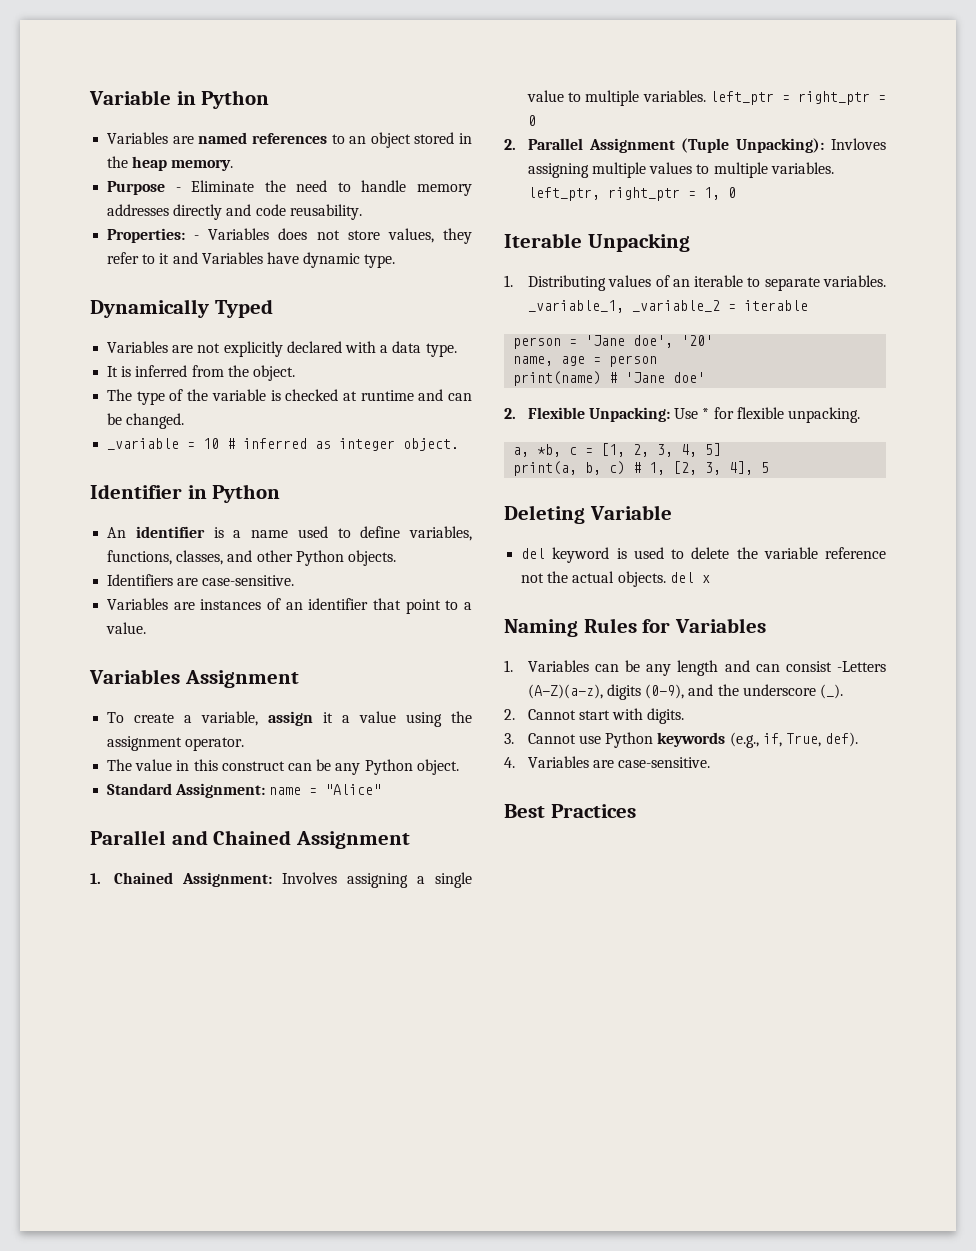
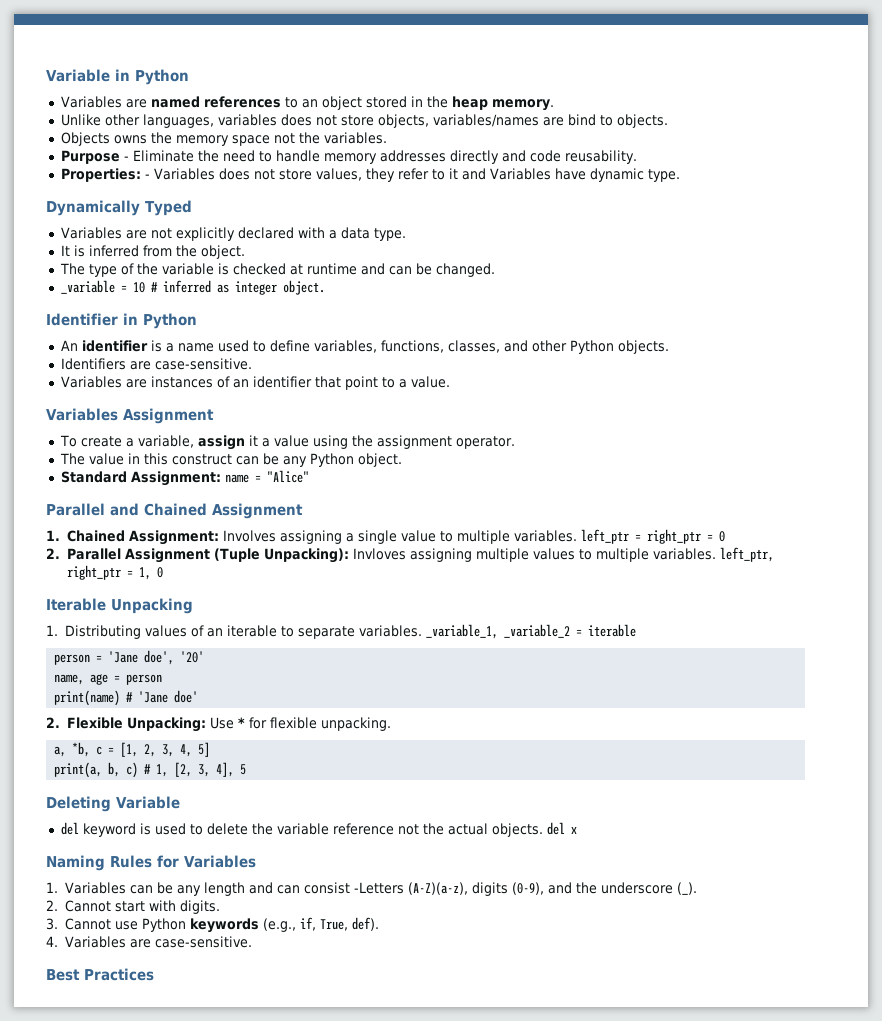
+ Unlike other languages, variables does not store objects, variables/names are bind to objects.
+ Objects owns the memory space not the variables.

